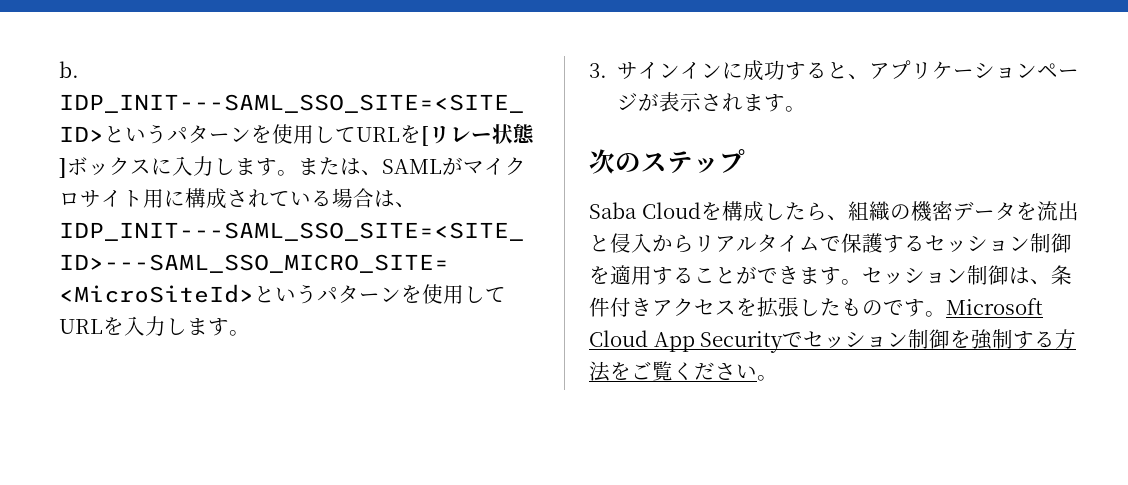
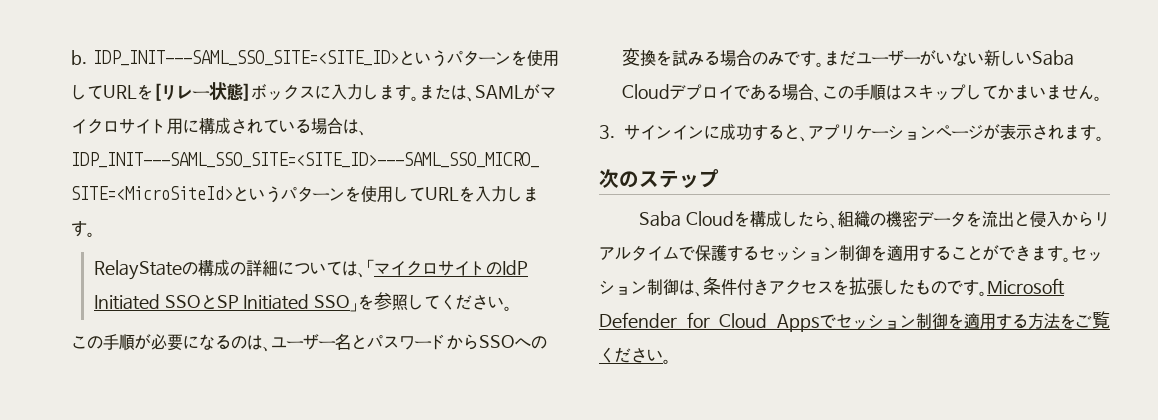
+ RelayStateの構成の詳細については、「マイクロサイトのIdP Initiated SSOとSP Initiated SSO」を参照してください。
+ この手順が必要になるのは、ユーザー名とパスワードからSSOへの変換を試みる場合のみです。まだユーザーがいない新しいSaba Cloudデプロイである場合、この手順はスキップしてかまいません。
- Microsoft Cloud App Securityでセッション制御を強制する方法をご覧ください。
+ Microsoft Defender for Cloud Appsでセッション制御を適用する方法をご覧ください。

